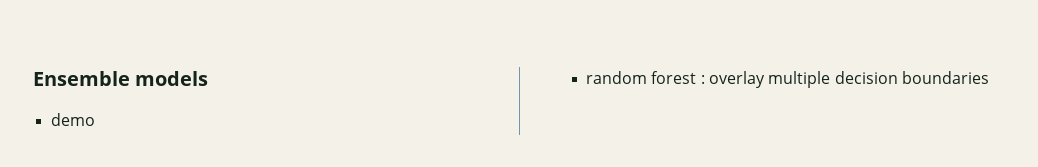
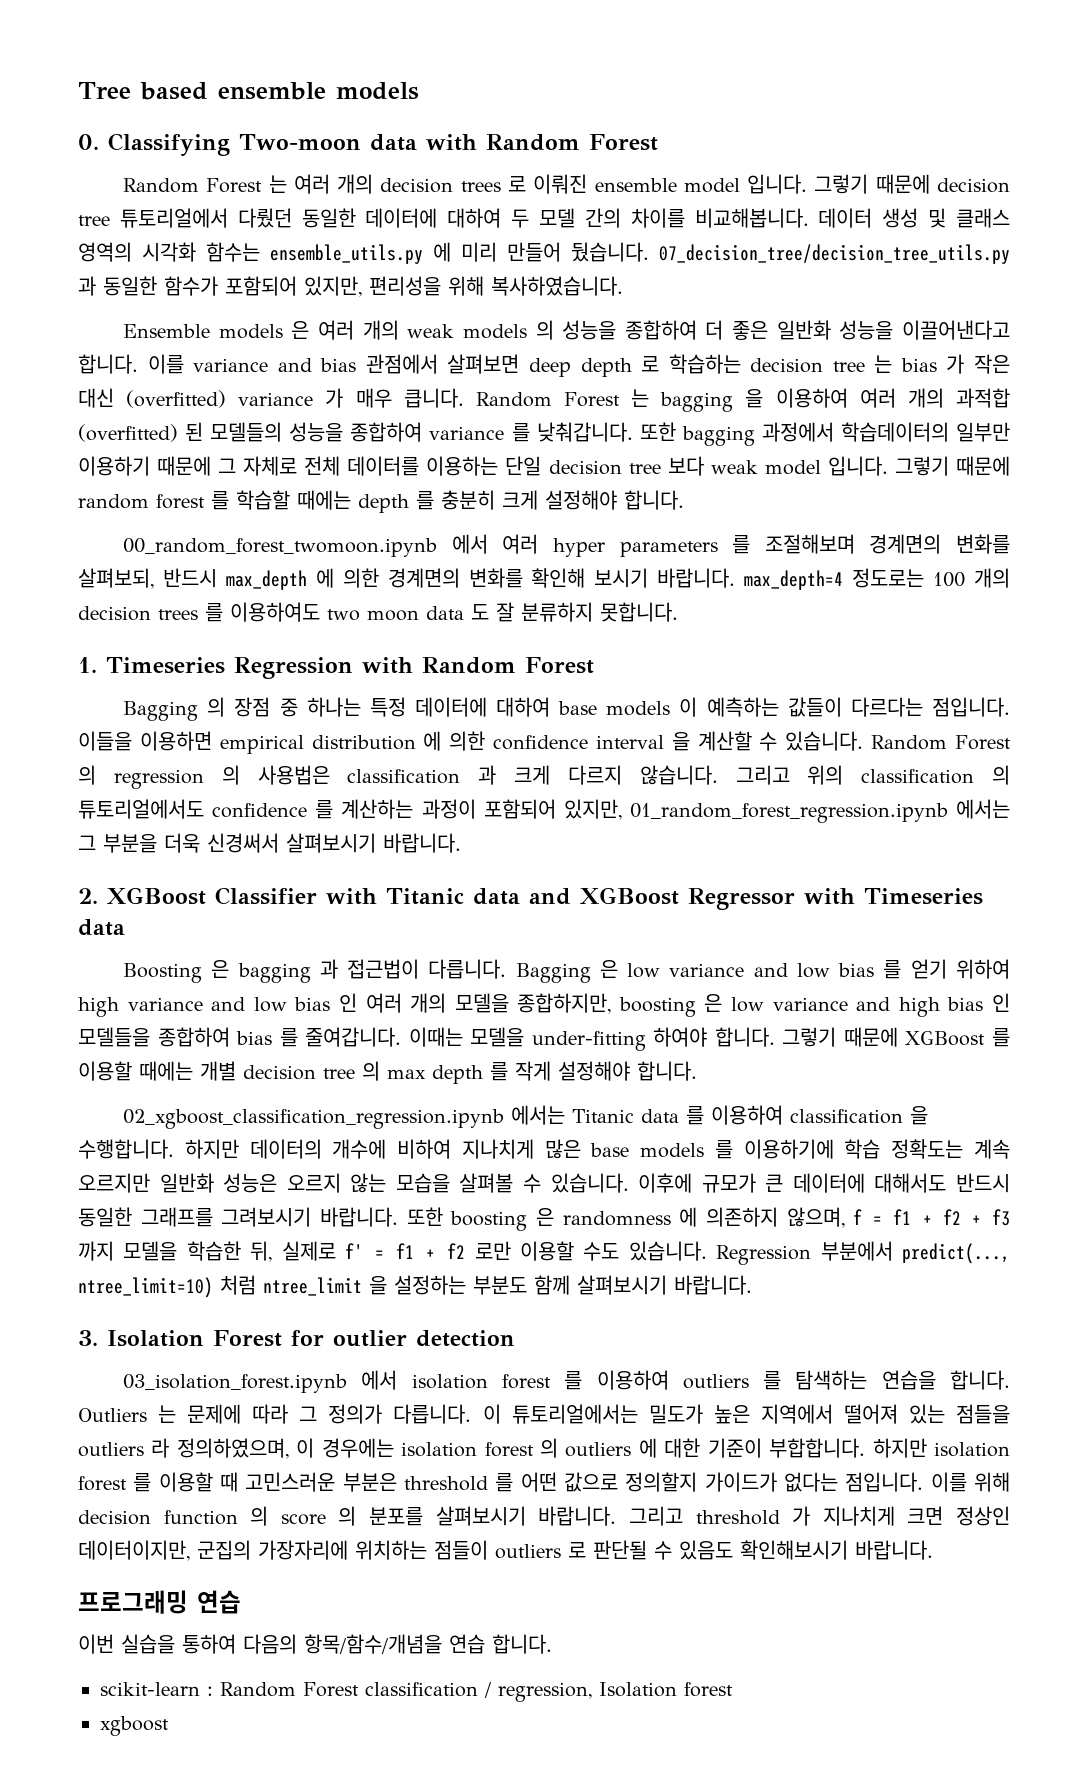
- Ensemble models
- demo
- random forest : overlay multiple decision boundaries
+ Tree based ensemble models
+ 0. Classifying Two-moon data with Random Forest
+ Random Forest 는 여러 개의 decision trees 로 이뤄진 ensemble model 입니다. 그렇기 때문에 decision tree 튜토리얼에서 다뤘던 동일한 데이터에 대하여 두 모델 간의 차이를 비교해봅니다. 데이터 생성 및 클래스 영역의 시각화 함수는 ensemble_utils.py 에 미리 만들어 뒀습니다. 07_decision_tree/decision_tree_utils.py 과 동일한 함수가 포함되어 있지만, 편리성을 위해 복사하였습니다.
+ Ensemble models 은 여러 개의 weak models 의 성능을 종합하여 더 좋은 일반화 성능을 이끌어낸다고 합니다. 이를 variance and bias 관점에서 살펴보면 deep depth 로 학습하는 decision tree 는 bias 가 작은 대신 (overfitted) variance 가 매우 큽니다. Random Forest 는 bagging 을 이용하여 여러 개의 과적합 (overfitted) 된 모델들의 성능을 종합하여 variance 를 낮춰갑니다. 또한 bagging 과정에서 학습데이터의 일부만 이용하기 때문에 그 자체로 전체 데이터를 이용하는 단일 decision tree 보다 weak model 입니다. 그렇기 때문에 random forest 를 학습할 때에는 depth 를 충분히 크게 설정해야 합니다.
+ 00_random_forest_twomoon.ipynb 에서 여러 hyper parameters 를 조절해보며 경계면의 변화를 살펴보되, 반드시 max_depth 에 의한 경계면의 변화를 확인해 보시기 바랍니다. max_depth=4 정도로는 100 개의 decision trees 를 이용하여도 two moon data 도 잘 분류하지 못합니다.
+ 1. Timeseries Regression with Random Forest
+ Bagging 의 장점 중 하나는 특정 데이터에 대하여 base models 이 예측하는 값들이 다르다는 점입니다. 이들을 이용하면 empirical distribution 에 의한 confidence interval 을 계산할 수 있습니다. Random Forest 의 regression 의 사용법은 classification 과 크게 다르지 않습니다. 그리고 위의 classification 의 튜토리얼에서도 confidence 를 계산하는 과정이 포함되어 있지만, 01_random_forest_regression.ipynb 에서는 그 부분을 더욱 신경써서 살펴보시기 바랍니다.
+ 2. XGBoost Classifier with Titanic data and XGBoost Regressor with Timeseries data
+ Boosting 은 bagging 과 접근법이 다릅니다. Bagging 은 low variance and low bias 를 얻기 위하여 high variance and low bias 인 여러 개의 모델을 종합하지만, boosting 은 low variance and high bias 인 모델들을 종합하여 bias 를 줄여갑니다. 이때는 모델을 under-fitting 하여야 합니다. 그렇기 때문에 XGBoost 를 이용할 때에는 개별 decision tree 의 max depth 를 작게 설정해야 합니다.
+ 02_xgboost_classification_regression.ipynb 에서는 Titanic data 를 이용하여 classification 을 수행합니다. 하지만 데이터의 개수에 비하여 지나치게 많은 base models 를 이용하기에 학습 정확도는 계속 오르지만 일반화 성능은 오르지 않는 모습을 살펴볼 수 있습니다. 이후에 규모가 큰 데이터에 대해서도 반드시 동일한 그래프를 그려보시기 바랍니다. 또한 boosting 은 randomness 에 의존하지 않으며, f = f1 + f2 + f3 까지 모델을 학습한 뒤, 실제로 f' = f1 + f2 로만 이용할 수도 있습니다. Regression 부분에서 predict(..., ntree_limit=10) 처럼 ntree_limit 을 설정하는 부분도 함께 살펴보시기 바랍니다.
+ 3. Isolation Forest for outlier detection
+ 03_isolation_forest.ipynb 에서 isolation forest 를 이용하여 outliers 를 탐색하는 연습을 합니다. Outliers 는 문제에 따라 그 정의가 다릅니다. 이 튜토리얼에서는 밀도가 높은 지역에서 떨어져 있는 점들을 outliers 라 정의하였으며, 이 경우에는 isolation forest 의 outliers 에 대한 기준이 부합합니다. 하지만 isolation forest 를 이용할 때 고민스러운 부분은 threshold 를 어떤 값으로 정의할지 가이드가 없다는 점입니다. 이를 위해 decision function 의 score 의 분포를 살펴보시기 바랍니다. 그리고 threshold 가 지나치게 크면 정상인 데이터이지만, 군집의 가장자리에 위치하는 점들이 outliers 로 판단될 수 있음도 확인해보시기 바랍니다.
+ 프로그래밍 연습
+ 이번 실습을 통하여 다음의 항목/함수/개념을 연습 합니다.
+ scikit-learn : Random Forest classification / regression, Isolation forest
+ xgboost

